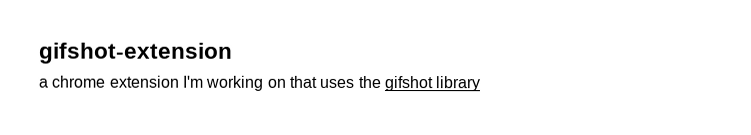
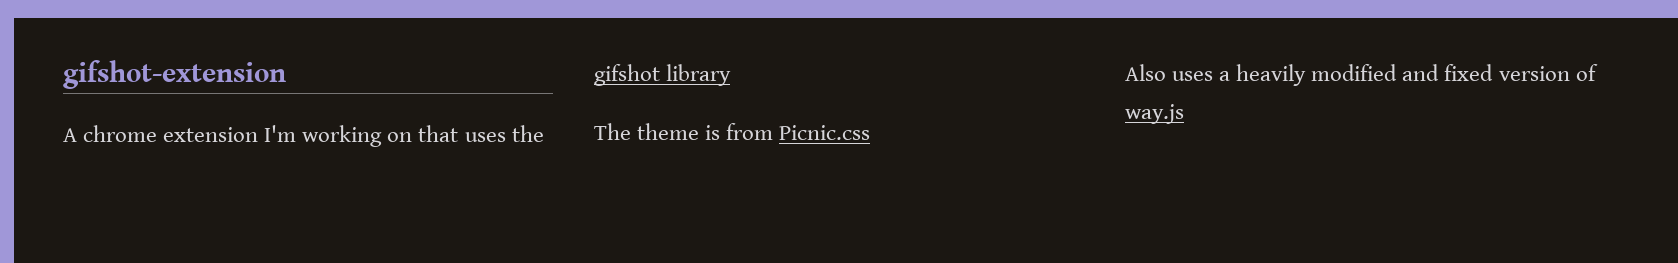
- a chrome extension I'm working on that uses the gifshot library
+ A chrome extension I'm working on that uses the gifshot library
+ The theme is from Picnic.css
+ Also uses a heavily modified and fixed version of way.js

